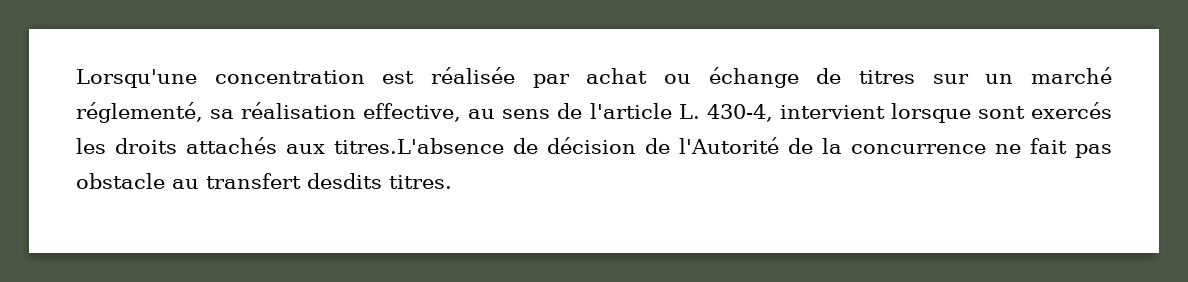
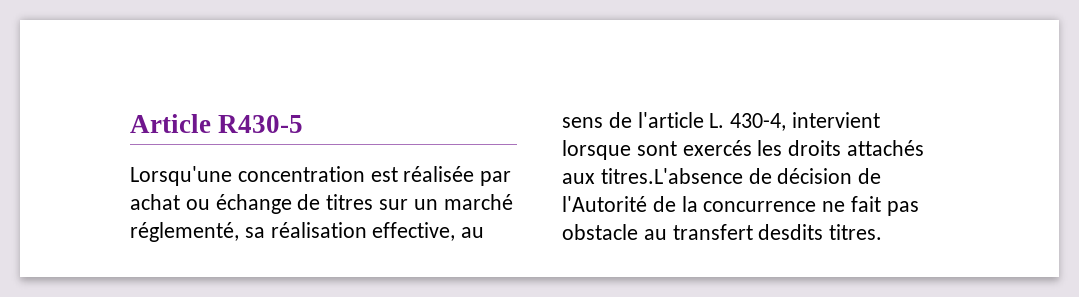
+ Article R430-5

